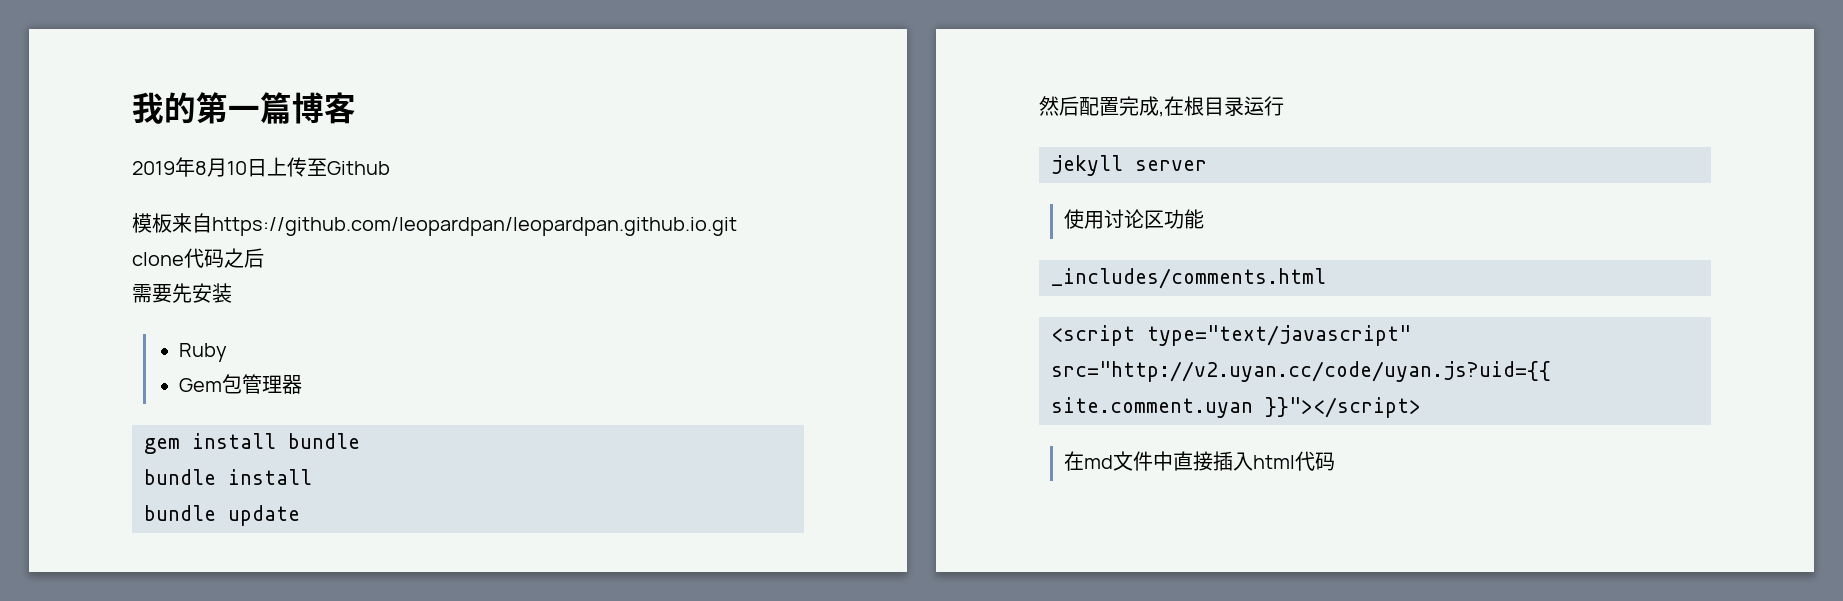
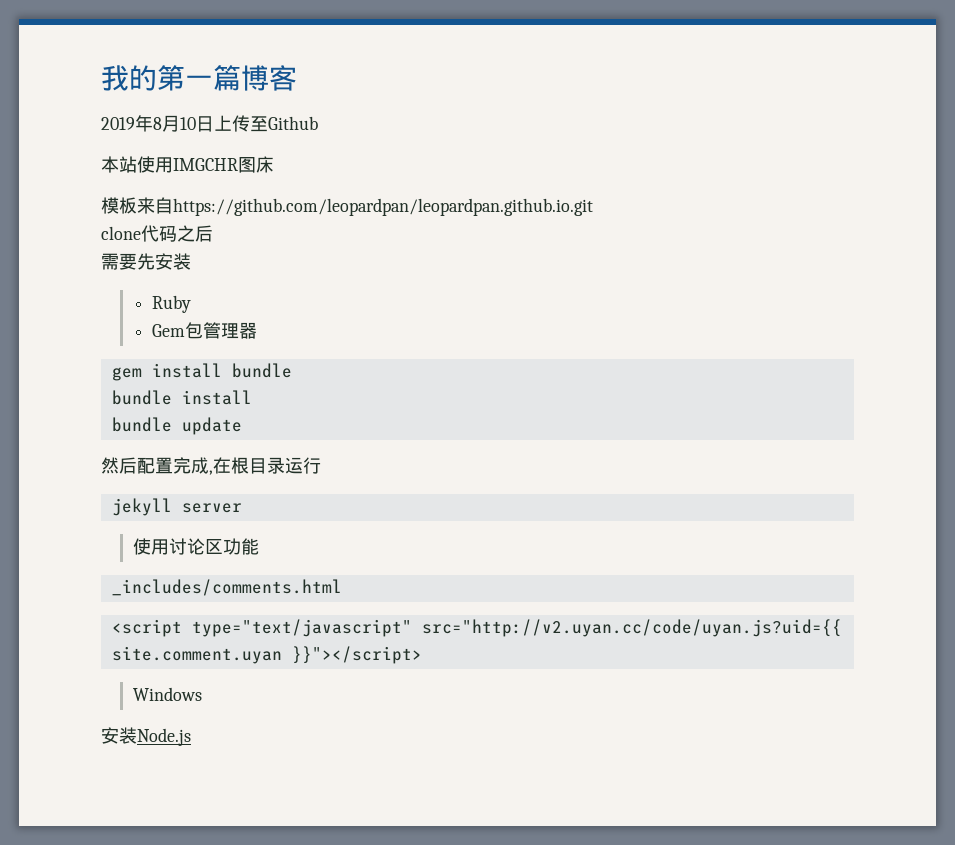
+ 本站使用IMGCHR图床
- 在md文件中直接插入html代码
+ Windows
+ 安装Node.js

